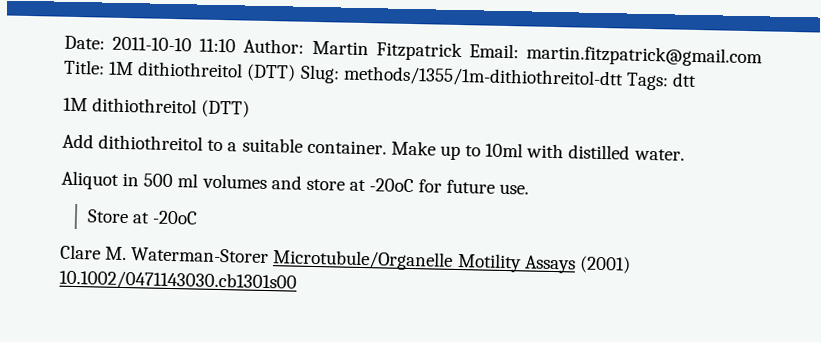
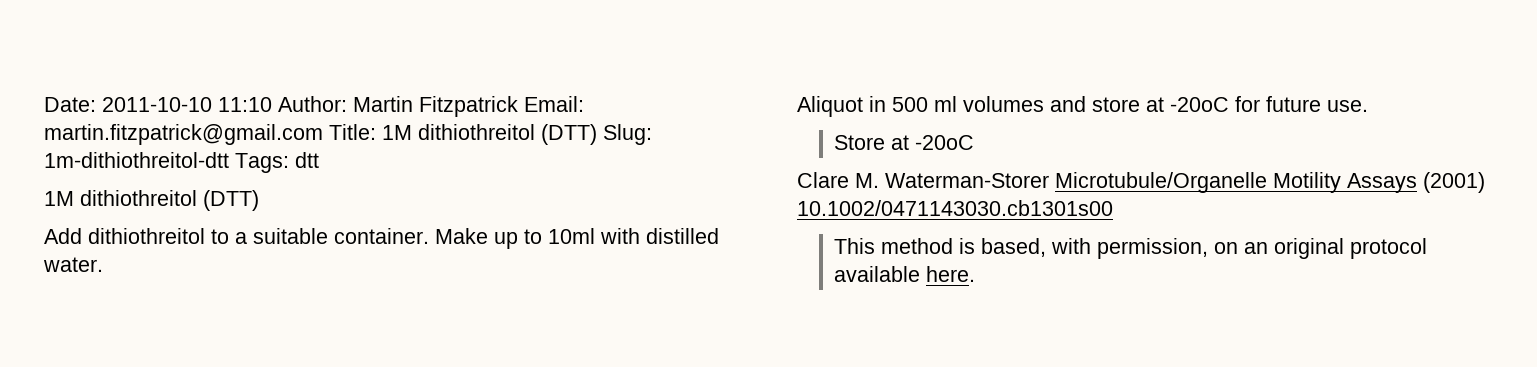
- Date: 2011-10-10 11:10 Author: Martin Fitzpatrick Email: martin.fitzpatrick@gmail.com Title: 1M dithiothreitol (DTT) Slug: methods/1355/1m-dithiothreitol-dtt Tags: dtt
+ Date: 2011-10-10 11:10 Author: Martin Fitzpatrick Email: martin.fitzpatrick@gmail.com Title: 1M dithiothreitol (DTT) Slug: 1m-dithiothreitol-dtt Tags: dtt
+ This method is based, with permission, on an original protocol available here.

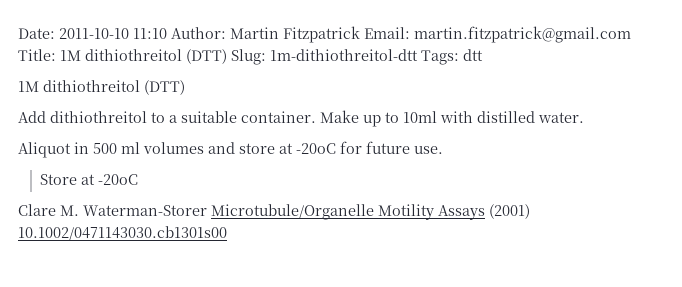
- This method is based, with permission, on an original protocol available here.

